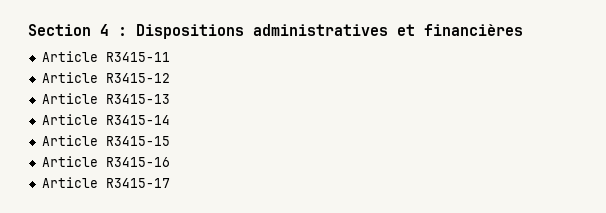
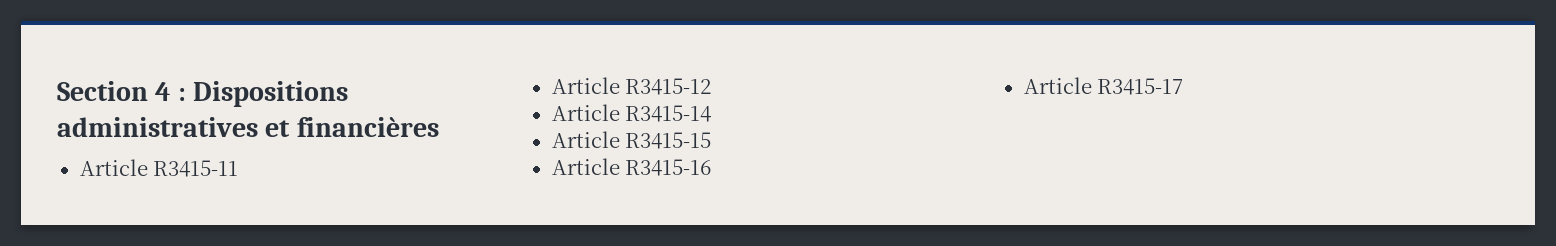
- Article R3415-13

